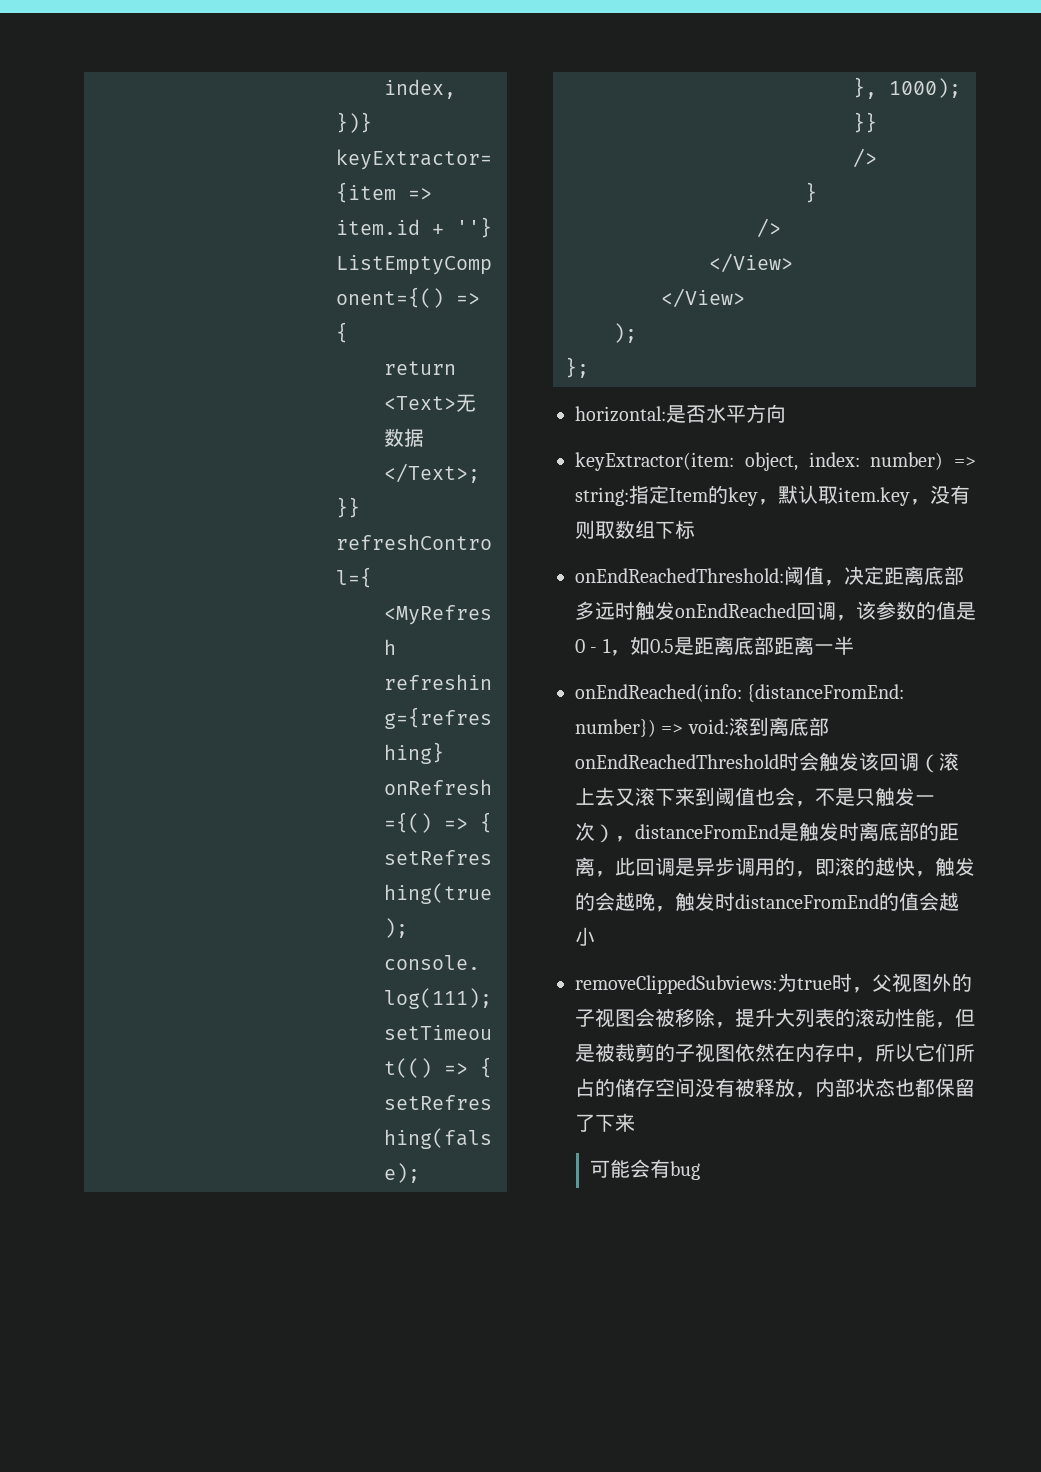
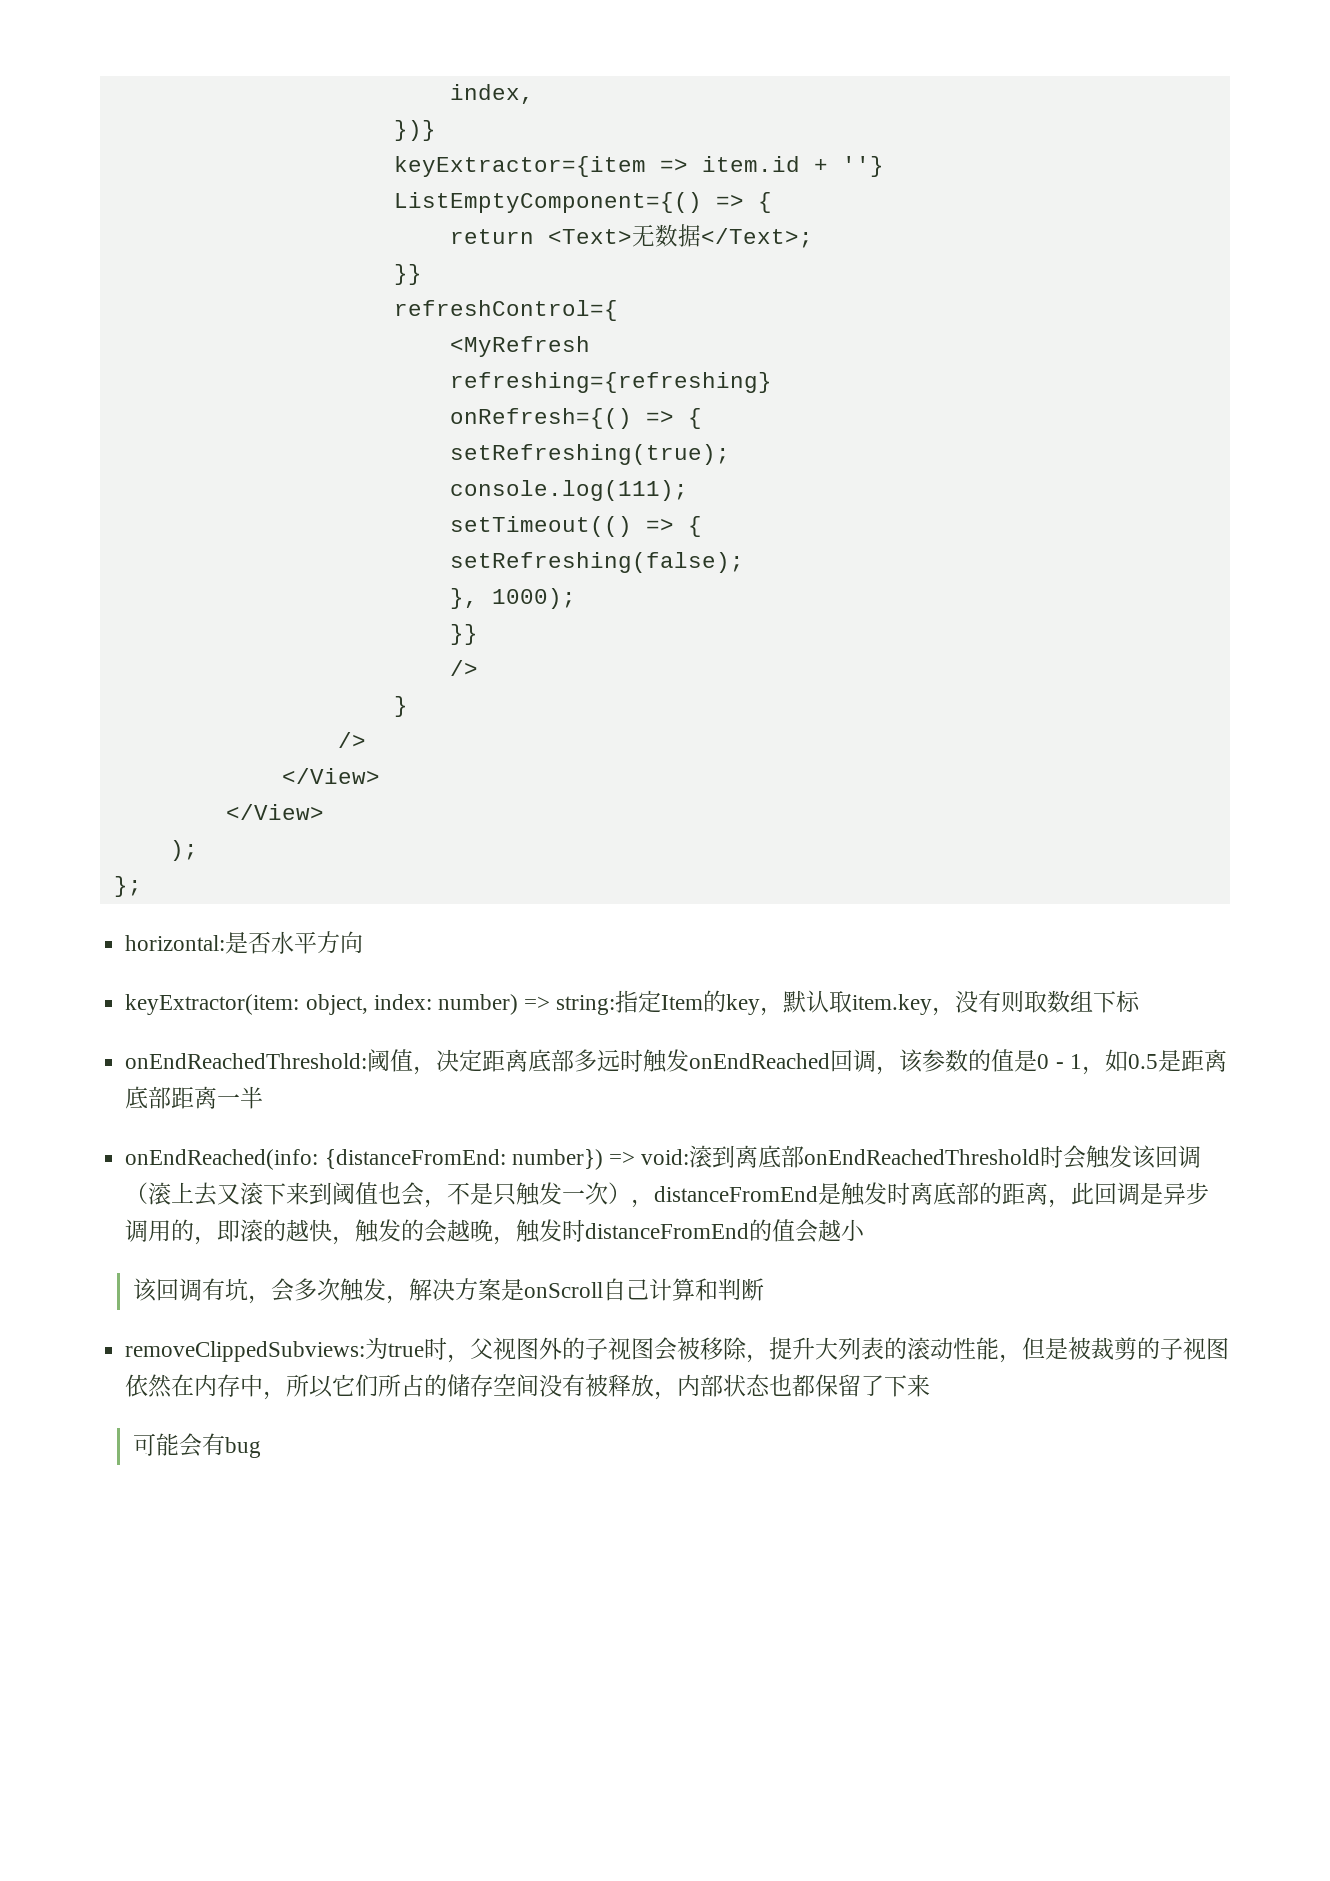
+ 该回调有坑，会多次触发，解决方案是onScroll自己计算和判断

